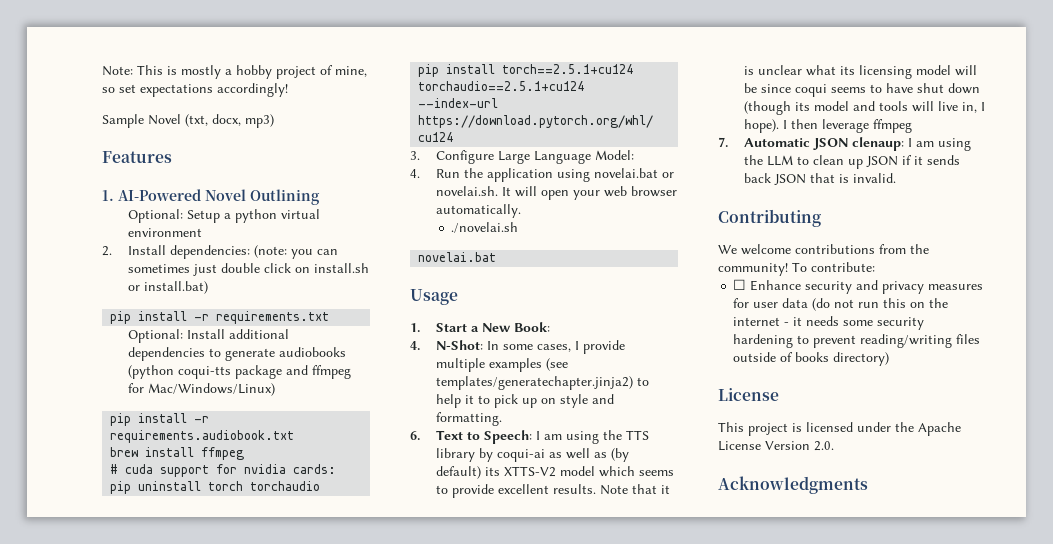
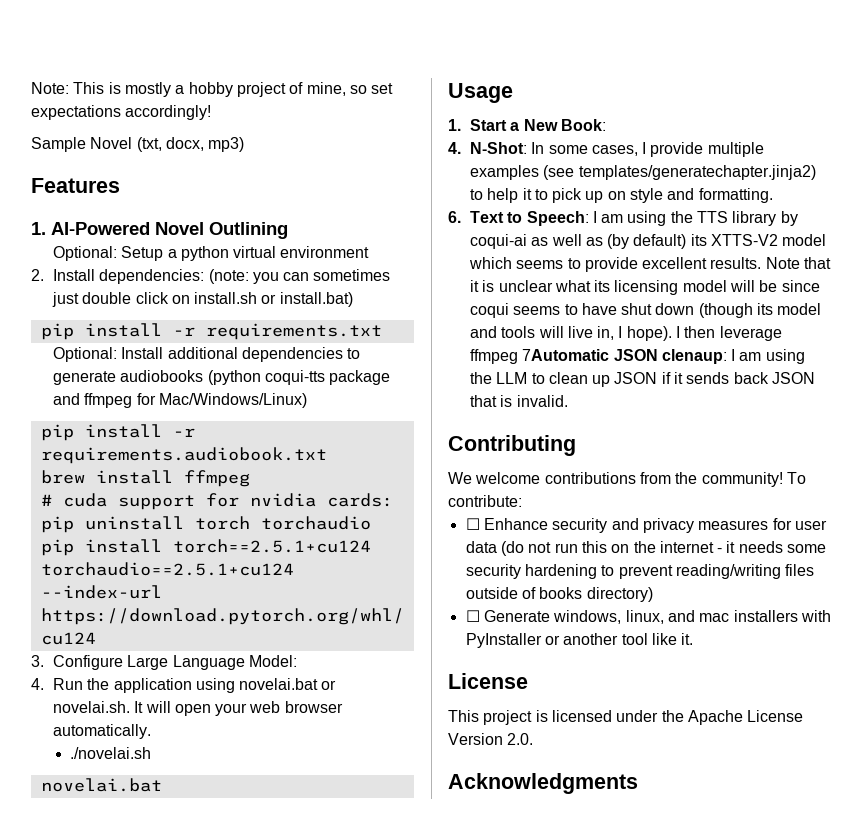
- I then leverage ffmpeg
- 7. Automatic JSON clenaup: I am using the LLM to clean up JSON if it sends back JSON that is invalid.
+ I then leverage ffmpeg 7Automatic JSON clenaup: I am using the LLM to clean up JSON if it sends back JSON that is invalid.
+ ☐ Generate windows, linux, and mac installers with PyInstaller or another tool like it.

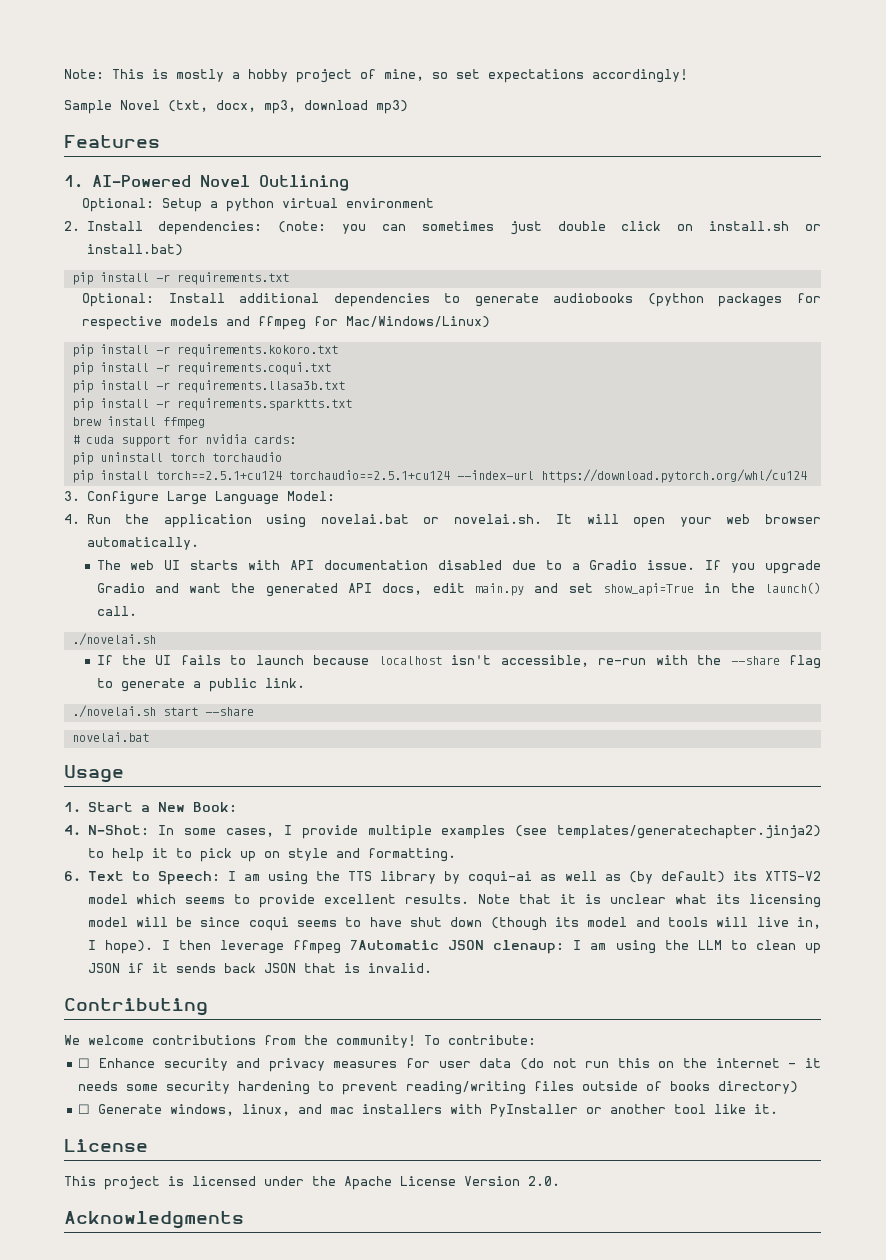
- Sample Novel (txt, docx, mp3)
+ Sample Novel (txt, docx, mp3, download mp3)
- Optional: Install additional dependencies to generate audiobooks (python coqui-tts package and ffmpeg for Mac/Windows/Linux)
+ Optional: Install additional dependencies to generate audiobooks (python packages for respective models and ffmpeg for Mac/Windows/Linux)
- pip install -r requirements.audiobook.txt
+ pip install -r requirements.kokoro.txt
+ pip install -r requirements.coqui.txt
+ pip install -r requirements.llasa3b.txt
+ pip install -r requirements.sparktts.txt
+ The web UI starts with API documentation disabled due to a Gradio issue. If you upgrade Gradio and want the generated API docs, edit main.py and set show_api=True in the launch() call.
  ./novelai.sh
+ If the UI fails to launch because localhost isn't accessible, re-run with the --share flag to generate a public link.
+ ./novelai.sh start --share

